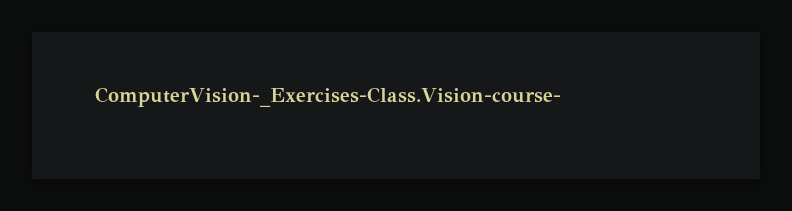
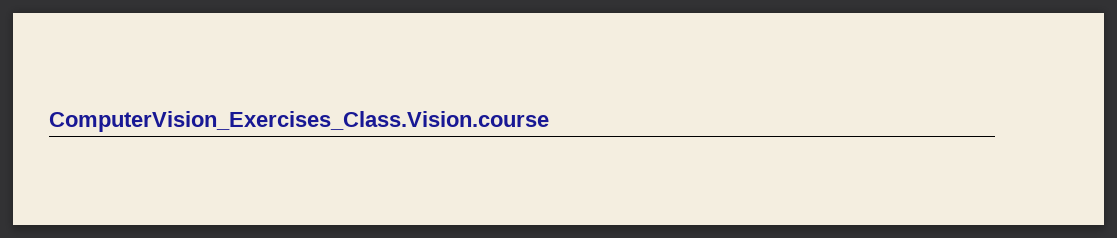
- ComputerVision-_Exercises-Class.Vision-course-
+ ComputerVision_Exercises_Class.Vision.course

